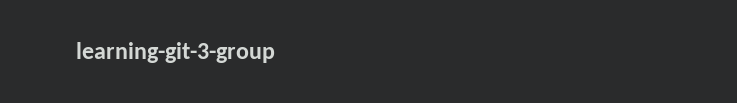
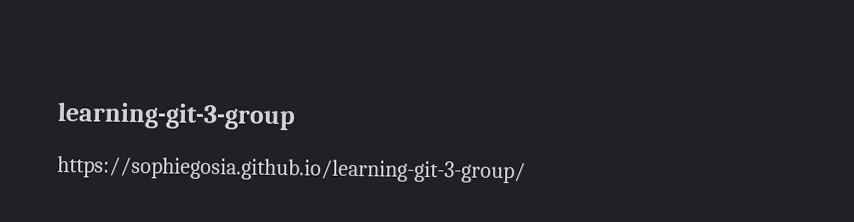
+ https://sophiegosia.github.io/learning-git-3-group/

